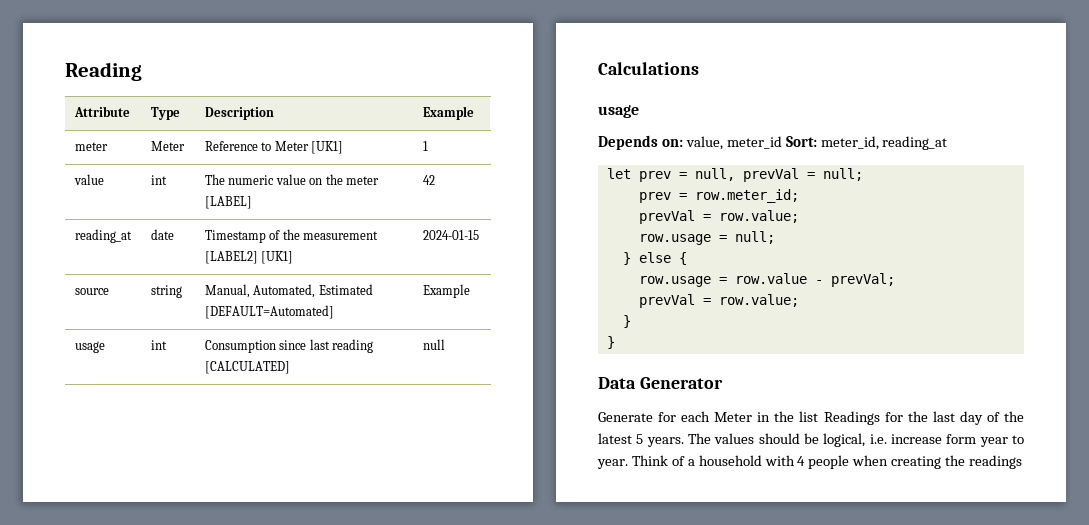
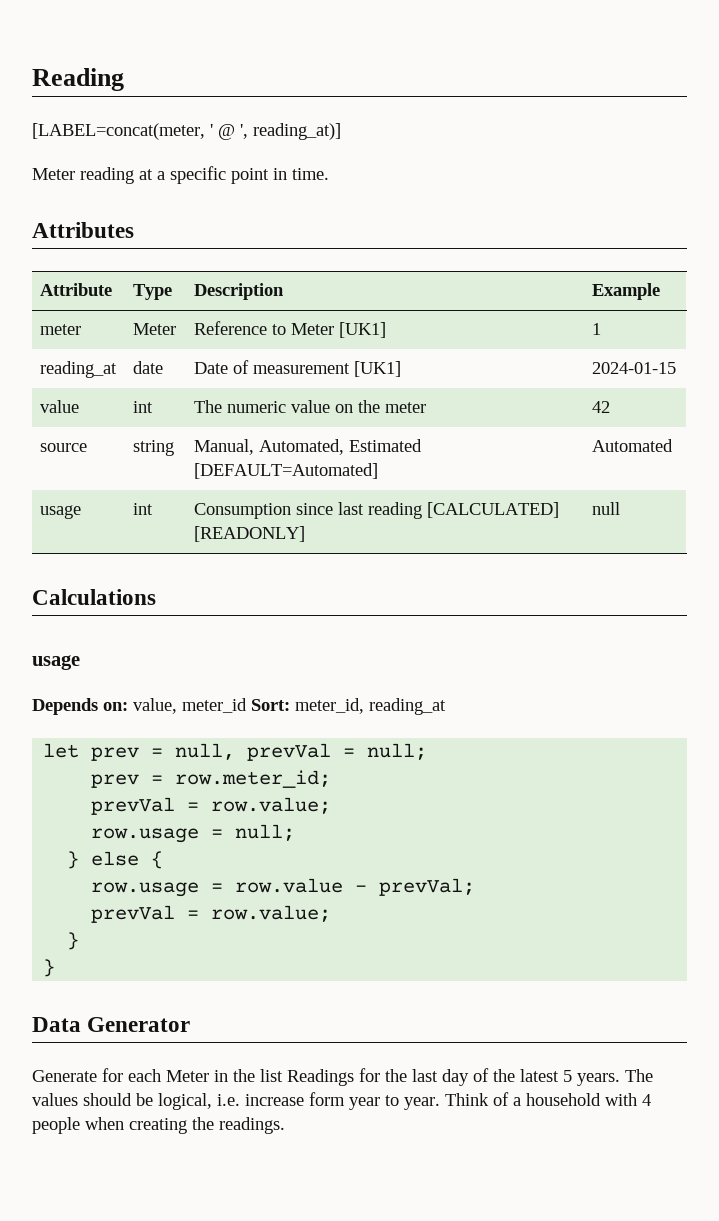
+ [LABEL=concat(meter, ' @ ', reading_at)]
+ Meter reading at a specific point in time.
+ Attributes
+ reading_at | date | Date of measurement [UK1] | 2024-01-15
- value | int | The numeric value on the meter [LABEL] | 42
+ value | int | The numeric value on the meter | 42
- reading_at | date | Timestamp of the measurement [LABEL2] [UK1] | 2024-01-15
- source | string | Manual, Automated, Estimated [DEFAULT=Automated] | Example
+ source | string | Manual, Automated, Estimated [DEFAULT=Automated] | Automated
- usage | int | Consumption since last reading [CALCULATED] | null
+ usage | int | Consumption since last reading [CALCULATED] [READONLY] | null
- Think of a household with 4 people when creating the readings
+ Think of a household with 4 people when creating the readings.

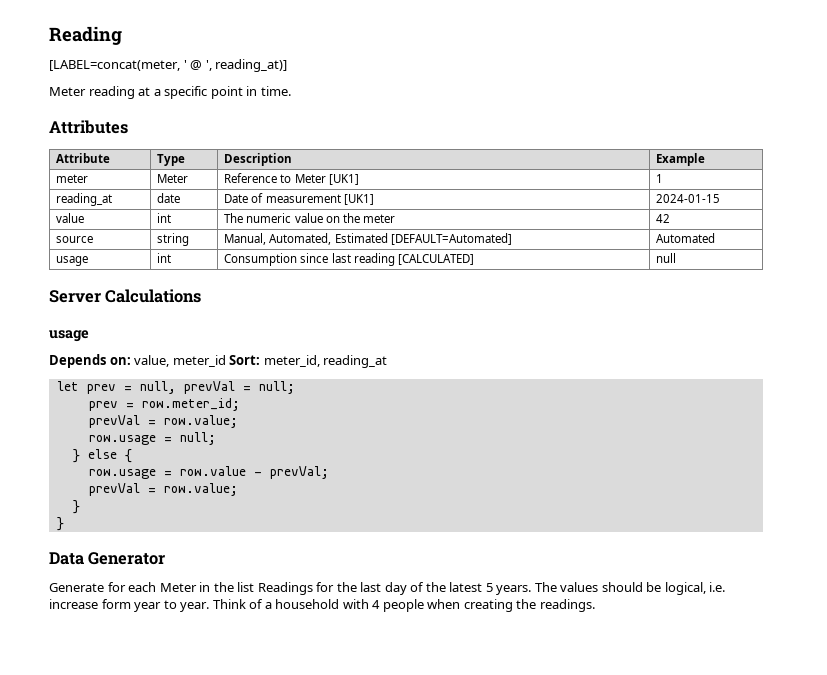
- usage | int | Consumption since last reading [CALCULATED] [READONLY] | null
+ usage | int | Consumption since last reading [CALCULATED] | null
- Calculations
+ Server Calculations

